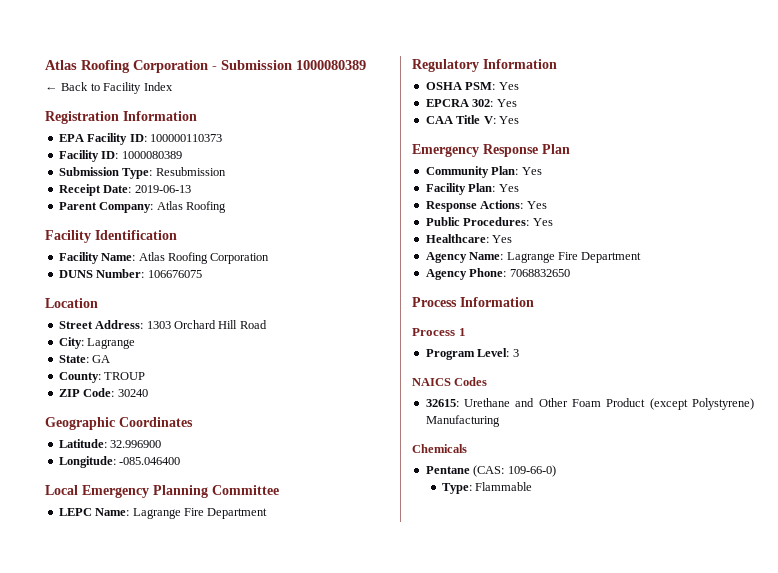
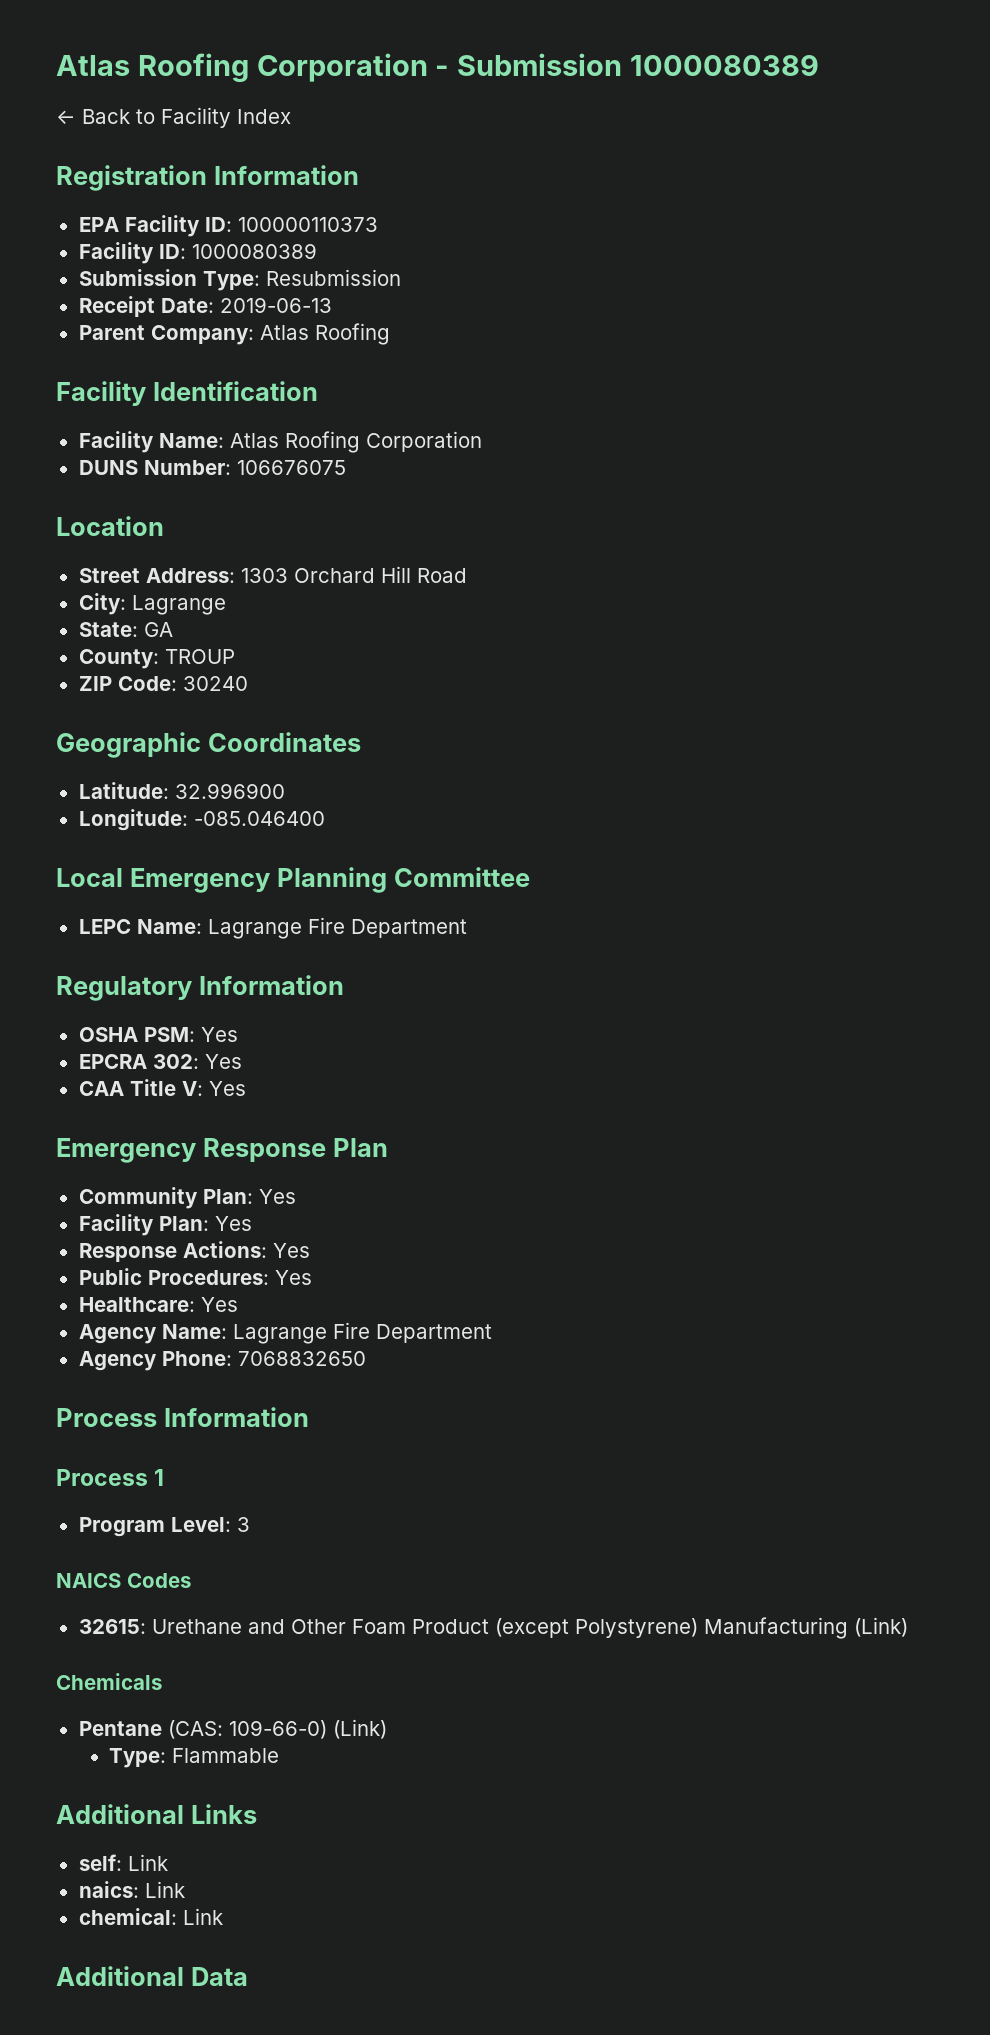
- 32615: Urethane and Other Foam Product (except Polystyrene) Manufacturing
+ 32615: Urethane and Other Foam Product (except Polystyrene) Manufacturing (Link)
- Pentane (CAS: 109-66-0)
+ Pentane (CAS: 109-66-0) (Link)
+ Additional Links
+ self: Link
+ naics: Link
+ chemical: Link
+ Additional Data

